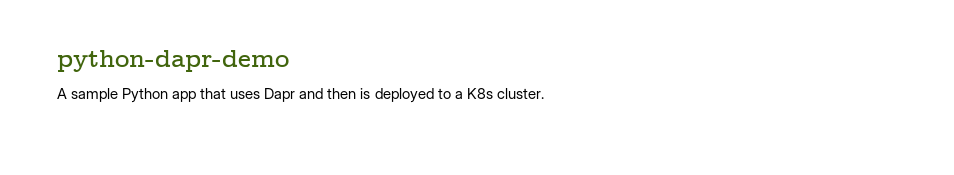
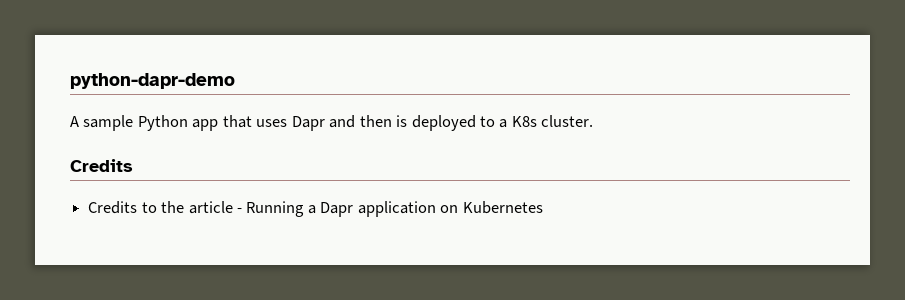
  A sample Python app that uses Dapr and then is deployed to a K8s cluster.
+ Credits
+ Credits to the article - Running a Dapr application on Kubernetes

